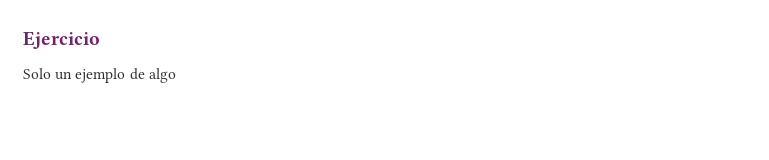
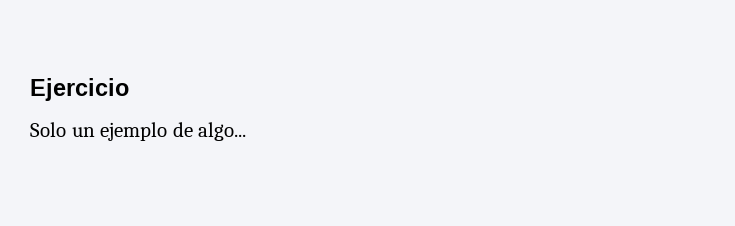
- Solo un ejemplo de algo
+ Solo un ejemplo de algo...

